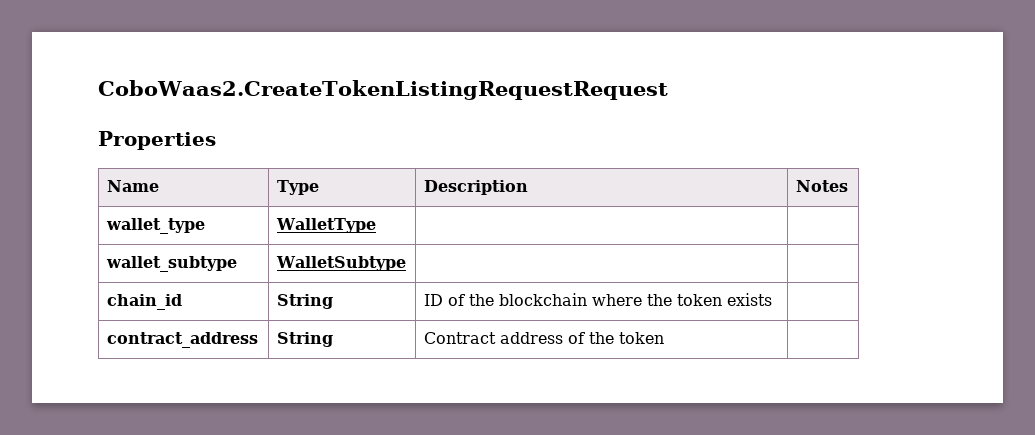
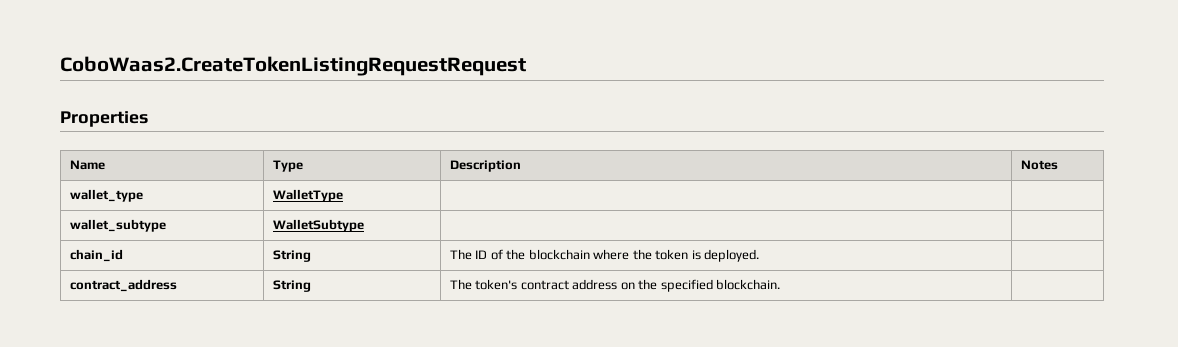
- chain_id | String | ID of the blockchain where the token exists |
+ chain_id | String | The ID of the blockchain where the token is deployed. |
- contract_address | String | Contract address of the token |
+ contract_address | String | The token's contract address on the specified blockchain. |

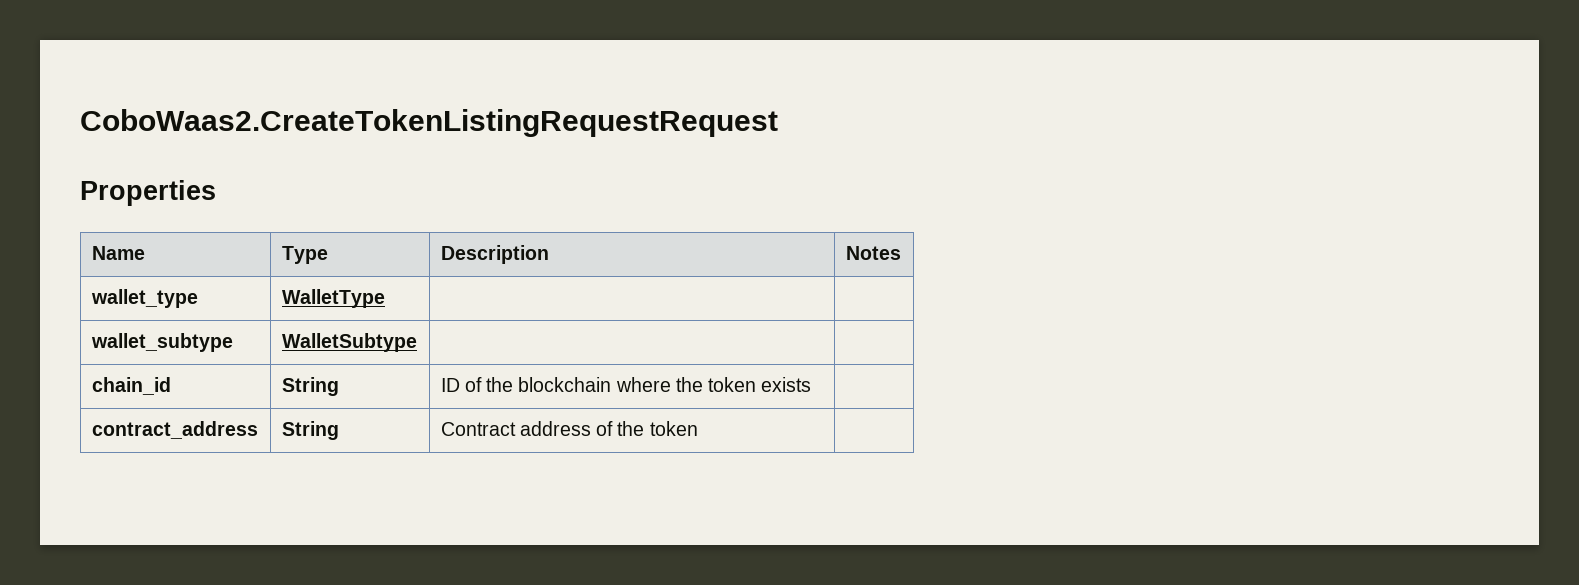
- chain_id | String | The ID of the blockchain where the token is deployed. |
+ chain_id | String | ID of the blockchain where the token exists |
- contract_address | String | The token's contract address on the specified blockchain. |
+ contract_address | String | Contract address of the token |

